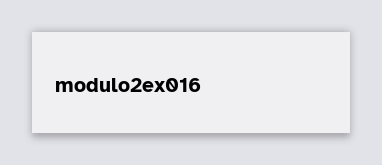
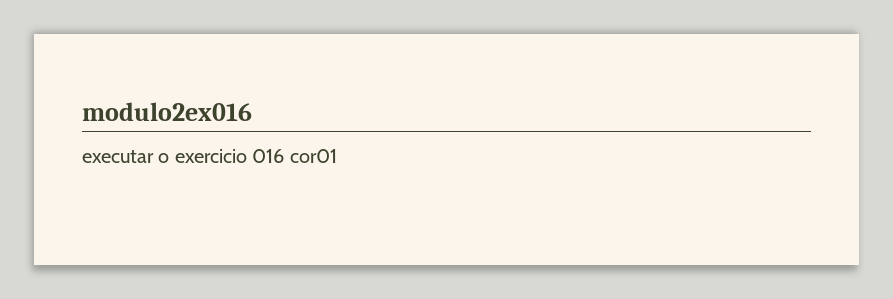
+ executar o exercicio 016 cor01

